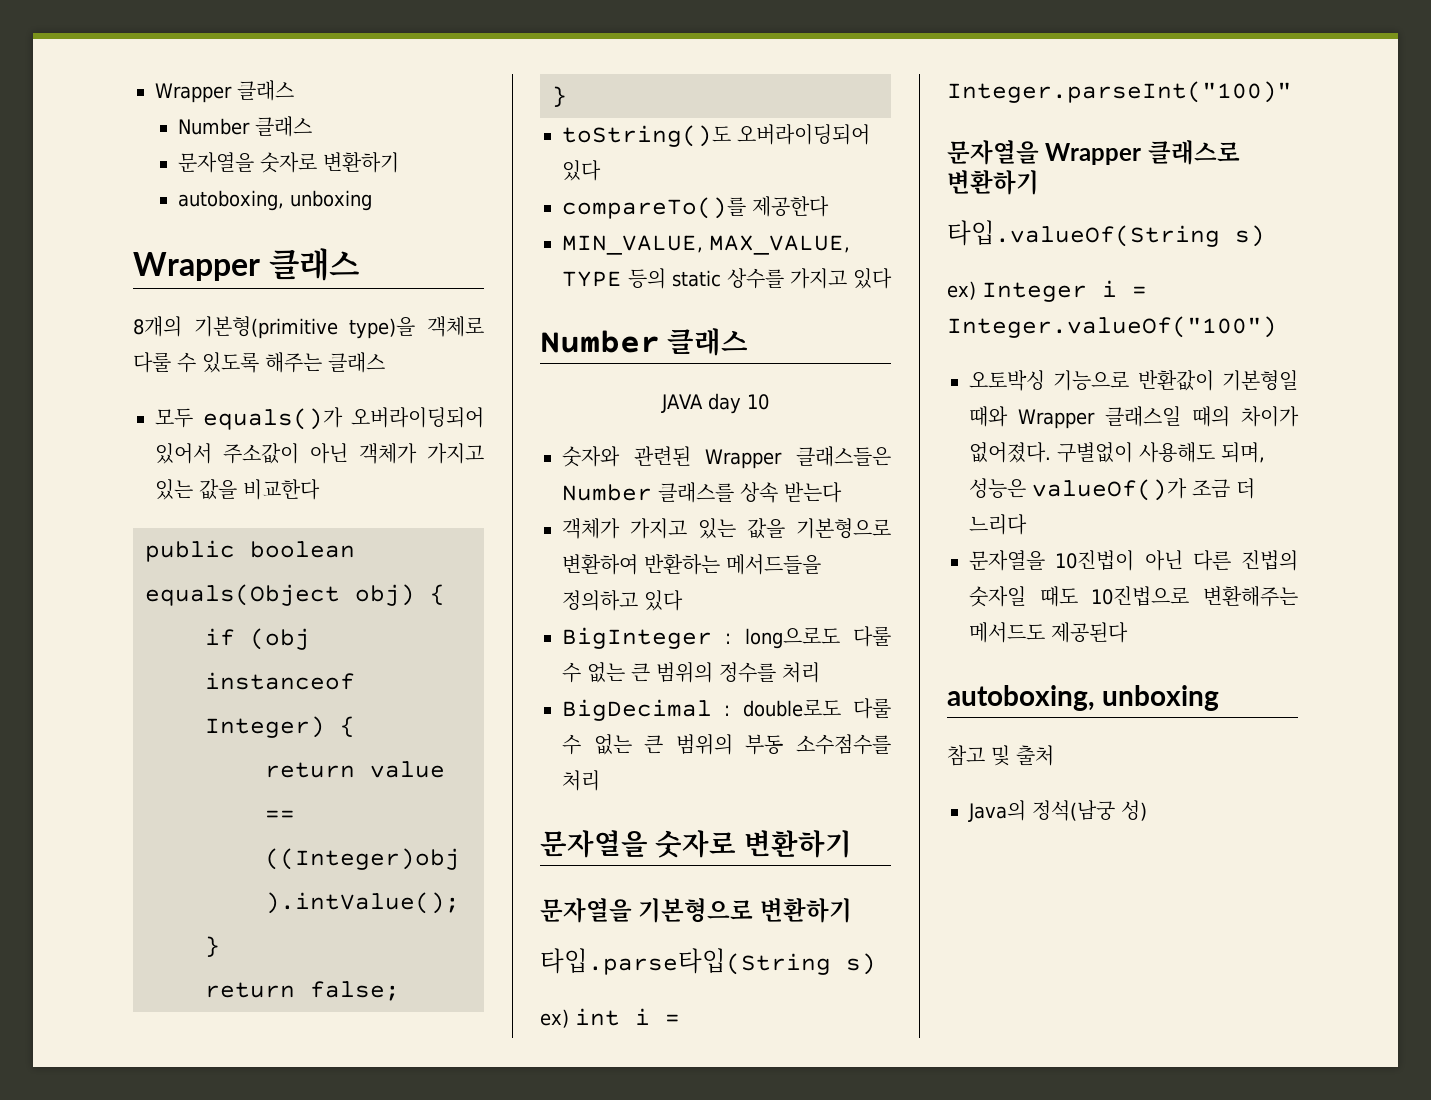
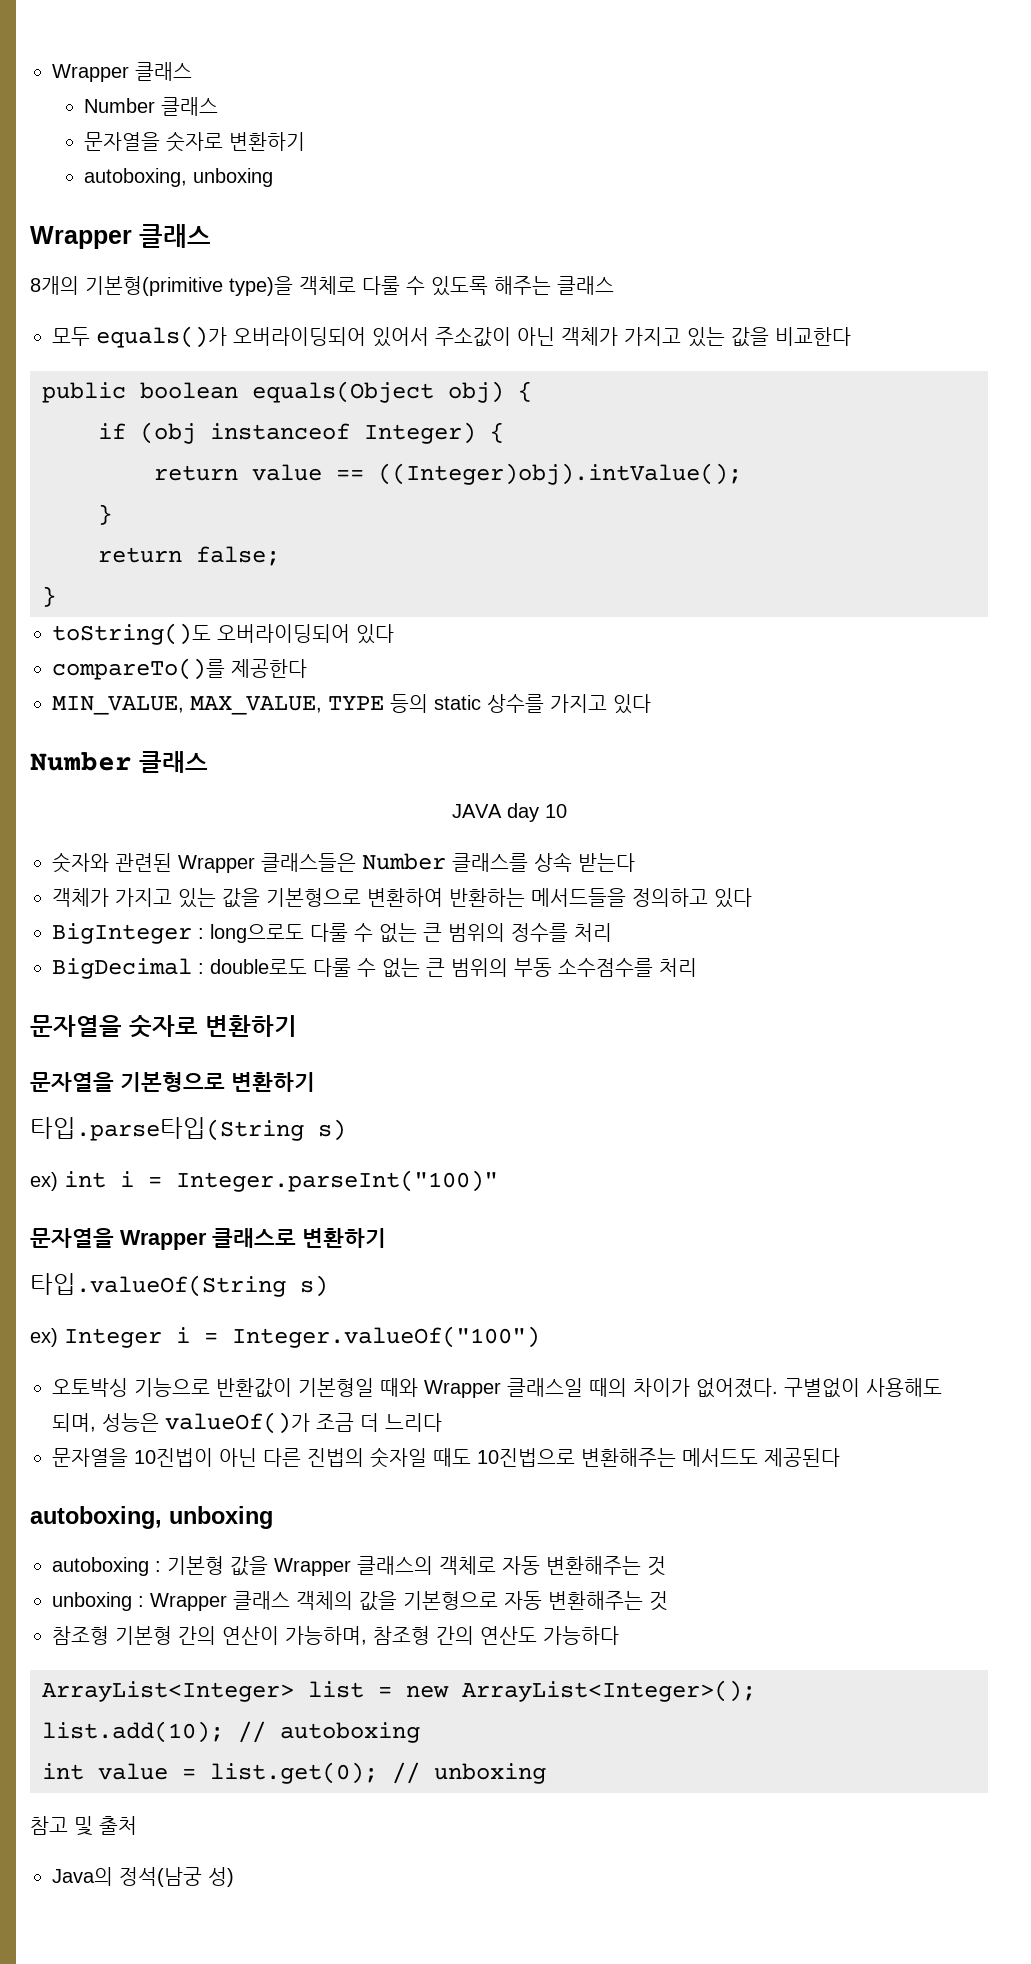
+ autoboxing : 기본형 값을 Wrapper 클래스의 객체로 자동 변환해주는 것
+ unboxing : Wrapper 클래스 객체의 값을 기본형으로 자동 변환해주는 것
+ 참조형 기본형 간의 연산이 가능하며, 참조형 간의 연산도 가능하다
+ ArrayList<Integer> list = new ArrayList<Integer>();
+ list.add(10); // autoboxing
+ int value = list.get(0); // unboxing

